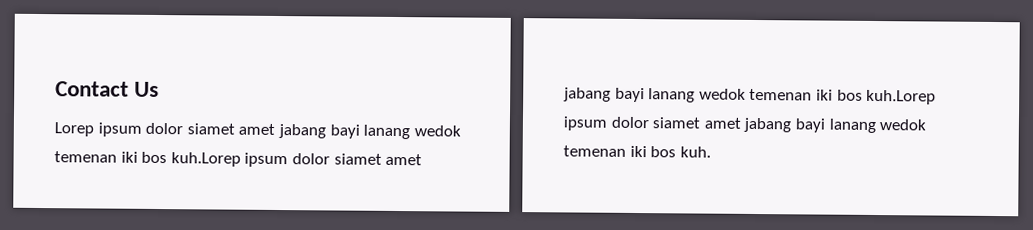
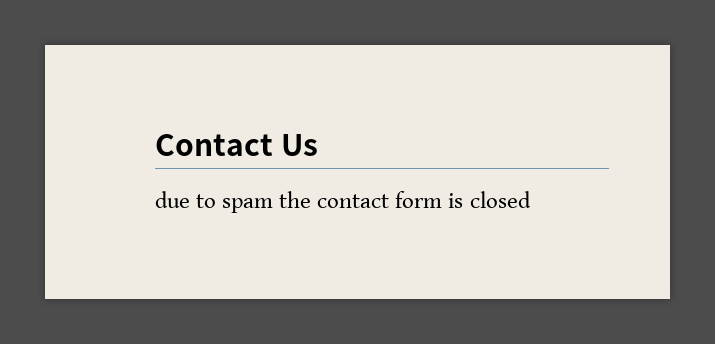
- Lorep ipsum dolor siamet amet jabang bayi lanang wedok temenan iki bos kuh.Lorep ipsum dolor siamet amet jabang bayi lanang wedok temenan iki bos kuh.Lorep ipsum dolor siamet amet jabang bayi lanang wedok temenan iki bos kuh.
+ due to spam the contact form is closed

